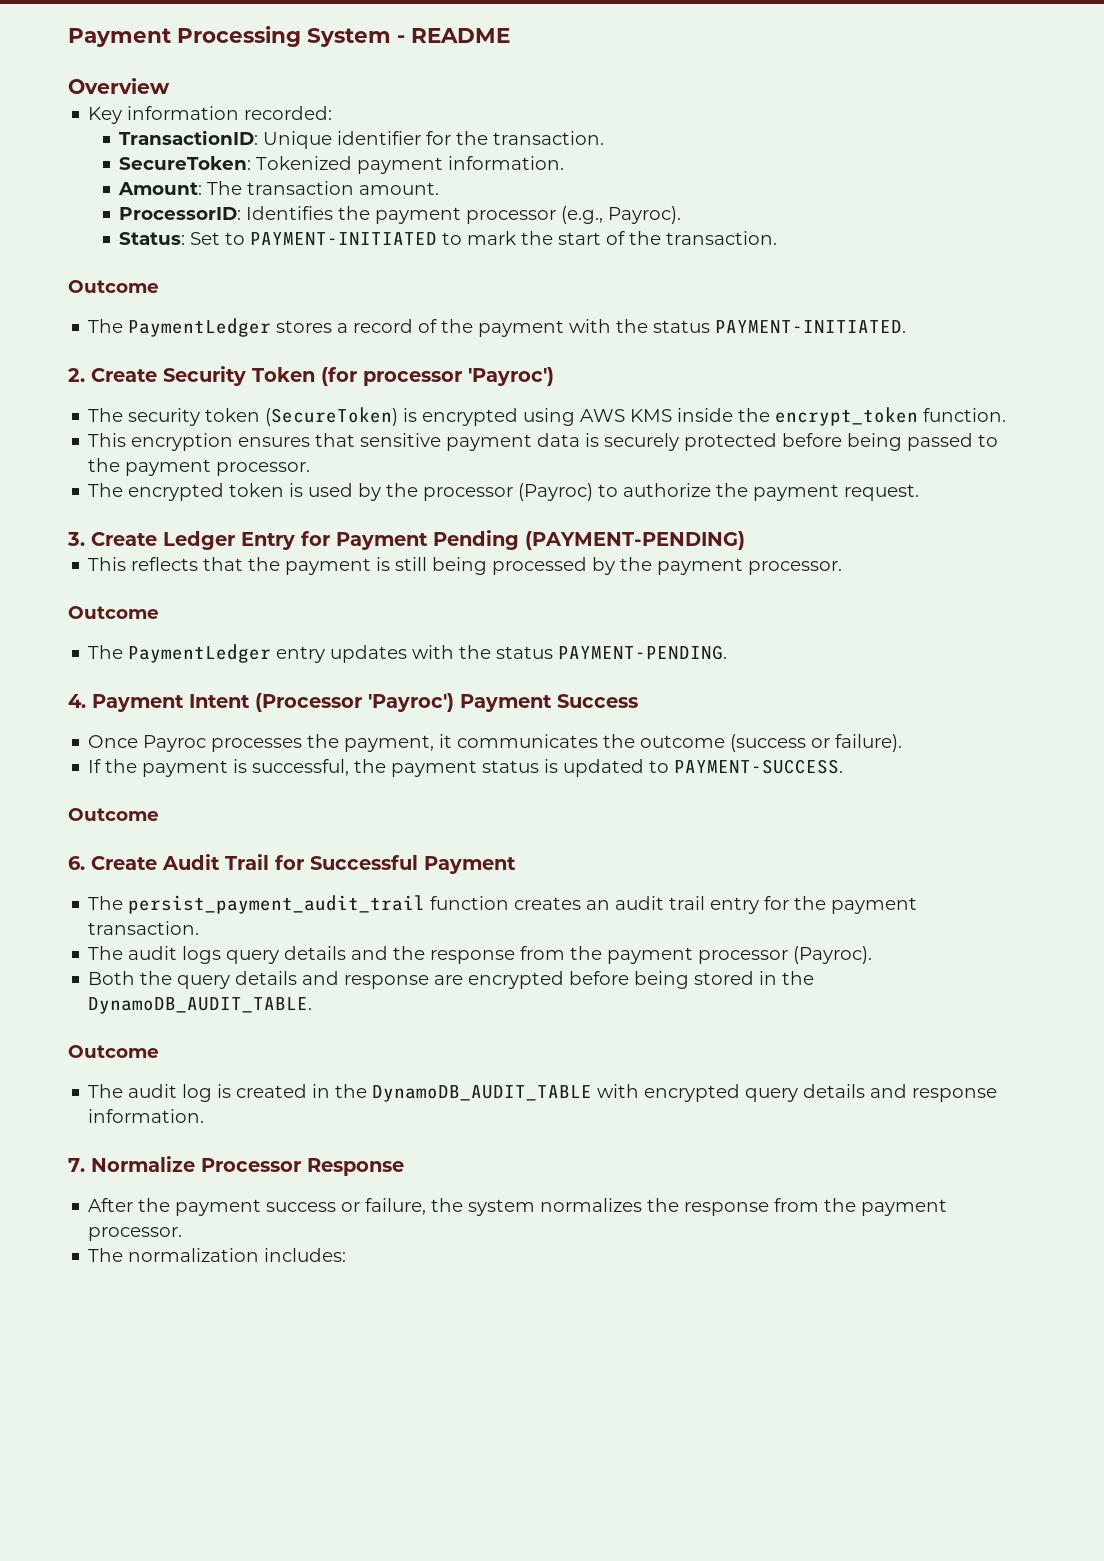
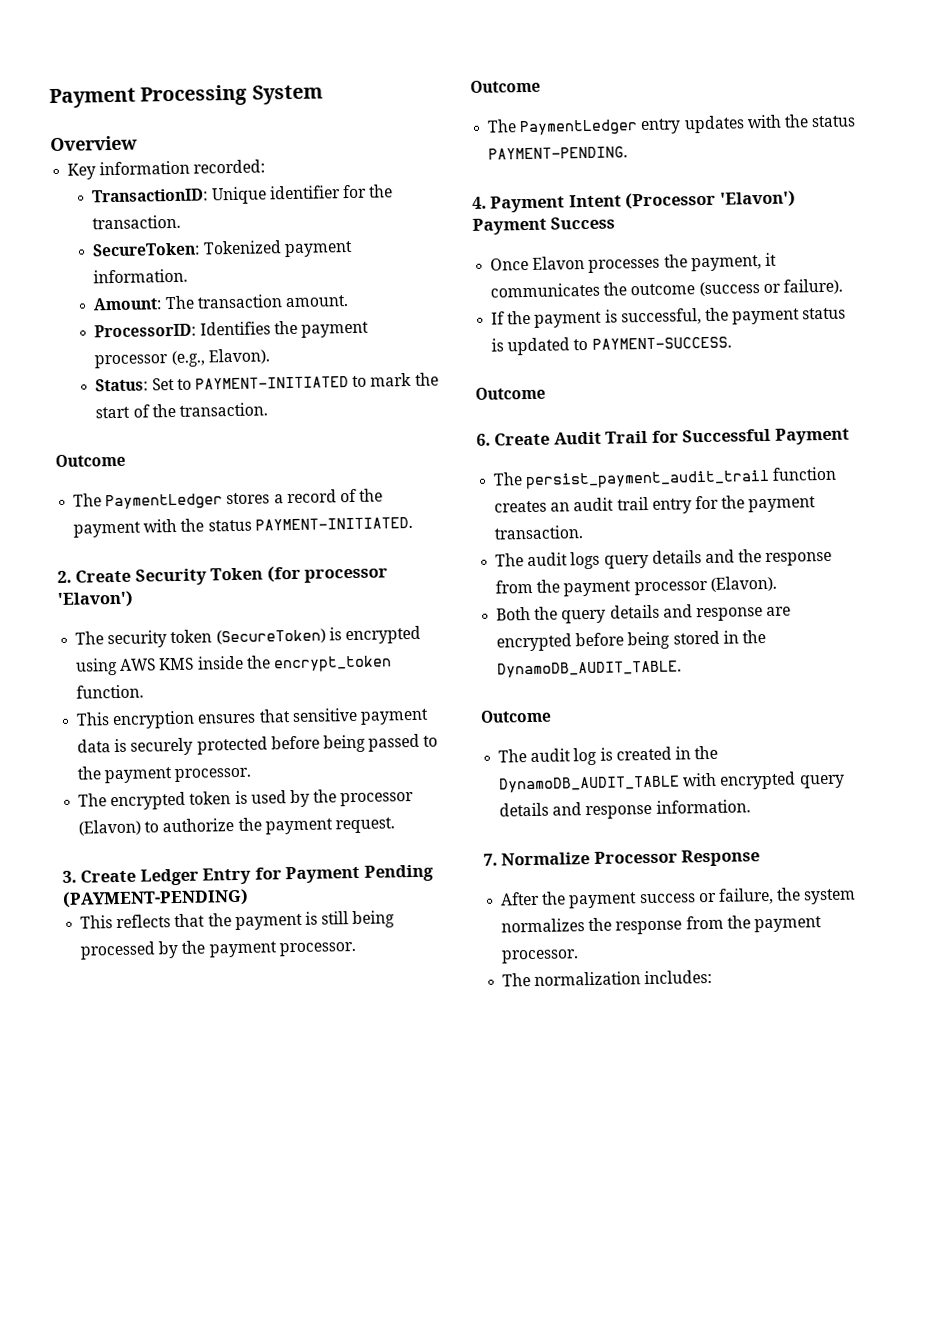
- Payment Processing System - README
+ Payment Processing System
- ProcessorID: Identifies the payment processor (e.g., Payroc).
+ ProcessorID: Identifies the payment processor (e.g., Elavon).
- 2. Create Security Token (for processor 'Payroc')
+ 2. Create Security Token (for processor 'Elavon')
- The encrypted token is used by the processor (Payroc) to authorize the payment request.
+ The encrypted token is used by the processor (Elavon) to authorize the payment request.
- 4. Payment Intent (Processor 'Payroc') Payment Success
+ 4. Payment Intent (Processor 'Elavon') Payment Success
- Once Payroc processes the payment, it communicates the outcome (success or failure).
+ Once Elavon processes the payment, it communicates the outcome (success or failure).
- The audit logs query details and the response from the payment processor (Payroc).
+ The audit logs query details and the response from the payment processor (Elavon).

